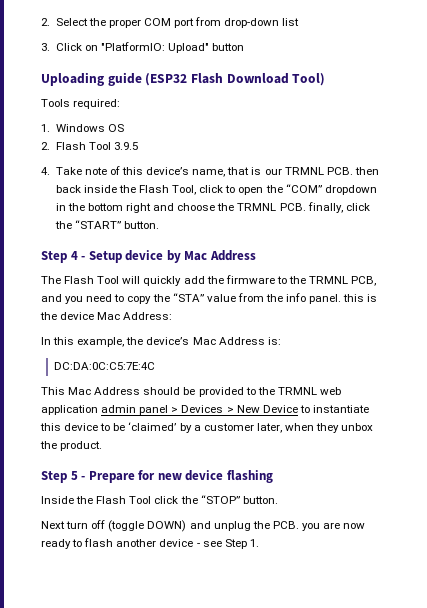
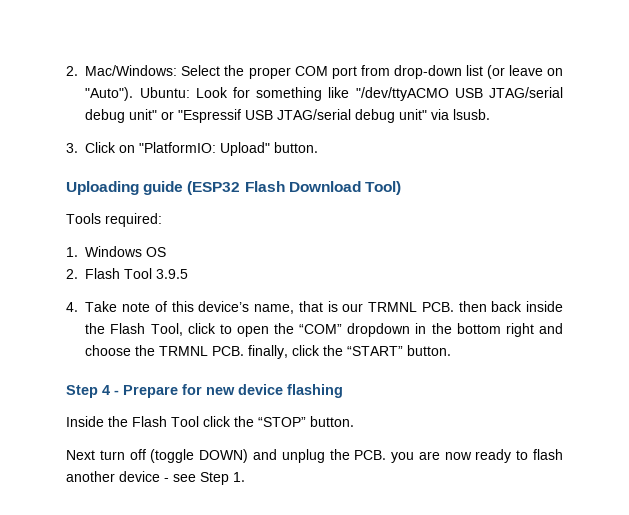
- 2. Select the proper COM port from drop-down list
+ 2. Mac/Windows: Select the proper COM port from drop-down list (or leave on "Auto"). Ubuntu: Look for something like "/dev/ttyACMO USB JTAG/serial debug unit" or "Espressif USB JTAG/serial debug unit" via lsusb.
- 3. Click on "PlatformIO: Upload" button
+ 3. Click on "PlatformIO: Upload" button.
- Step 4 - Setup device by Mac Address
- The Flash Tool will quickly add the firmware to the TRMNL PCB, and you need to copy the “STA” value from the info panel. this is the device Mac Address:
- In this example, the device’s Mac Address is:
- DC:DA:0C:C5:7E:4C
- This Mac Address should be provided to the TRMNL web application admin panel > Devices > New Device to instantiate this device to be ‘claimed’ by a customer later, when they unbox the product.
- Step 5 - Prepare for new device flashing
+ Step 4 - Prepare for new device flashing

